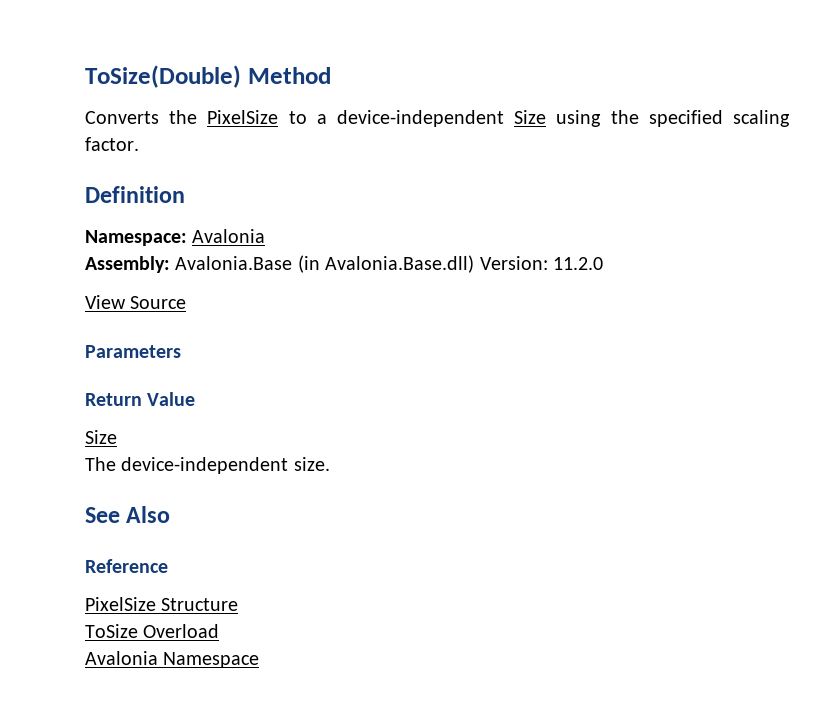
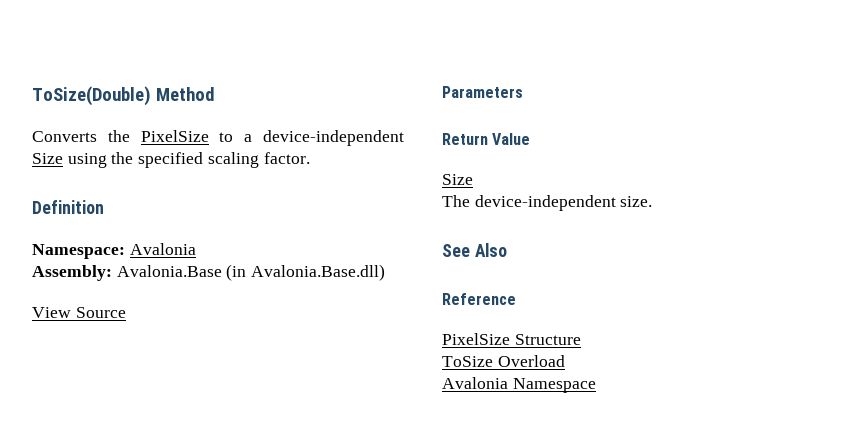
- Assembly: Avalonia.Base (in Avalonia.Base.dll) Version: 11.2.0
+ Assembly: Avalonia.Base (in Avalonia.Base.dll)

